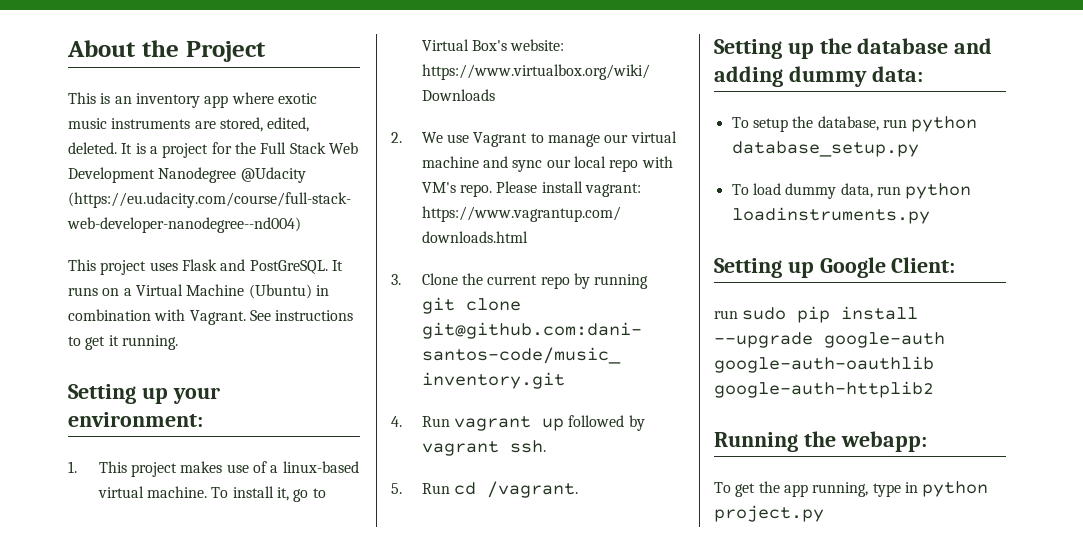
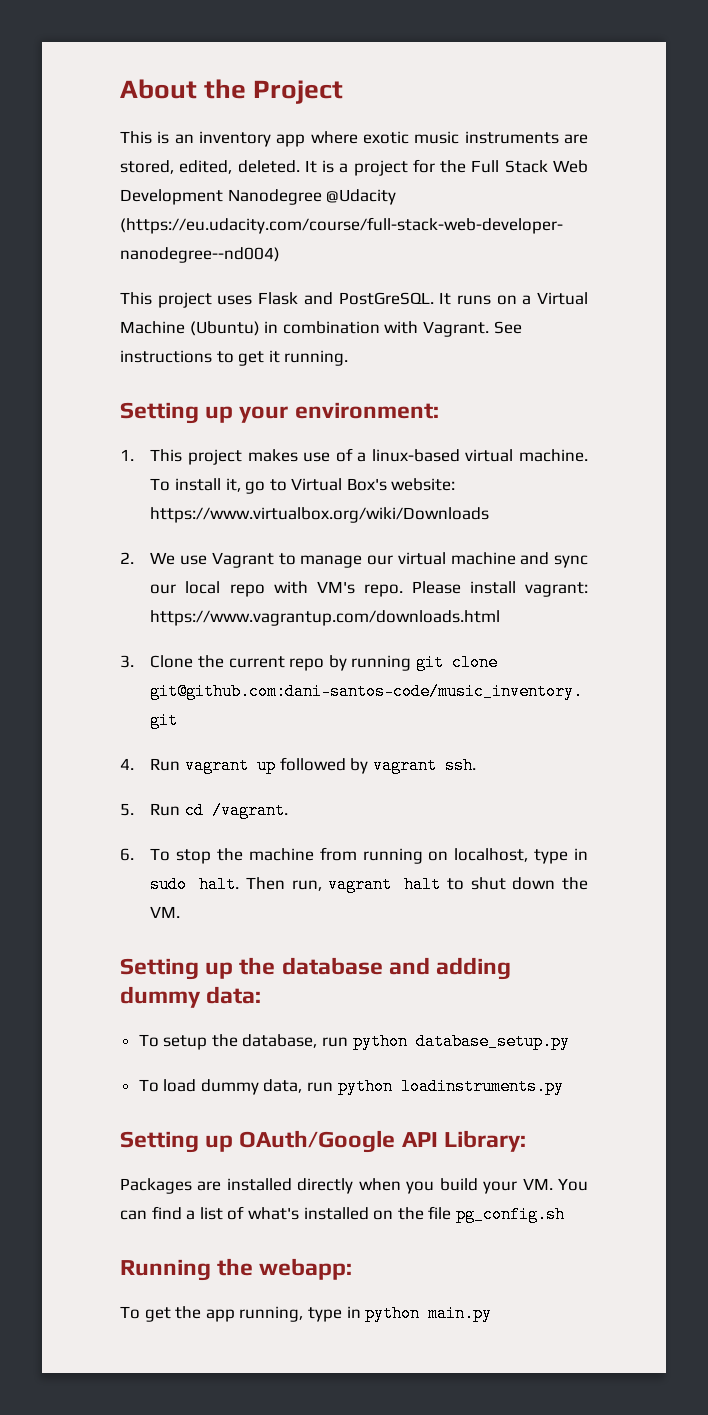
+ 6. To stop the machine from running on localhost, type in sudo halt. Then run, vagrant halt to shut down the VM.
- Setting up Google Client:
- run sudo pip install --upgrade google-auth google-auth-oauthlib google-auth-httplib2
+ Setting up OAuth/Google API Library:
+ Packages are installed directly when you build your VM. You can find a list of what's installed on the file pg_config.sh
- To get the app running, type in python project.py
+ To get the app running, type in python main.py

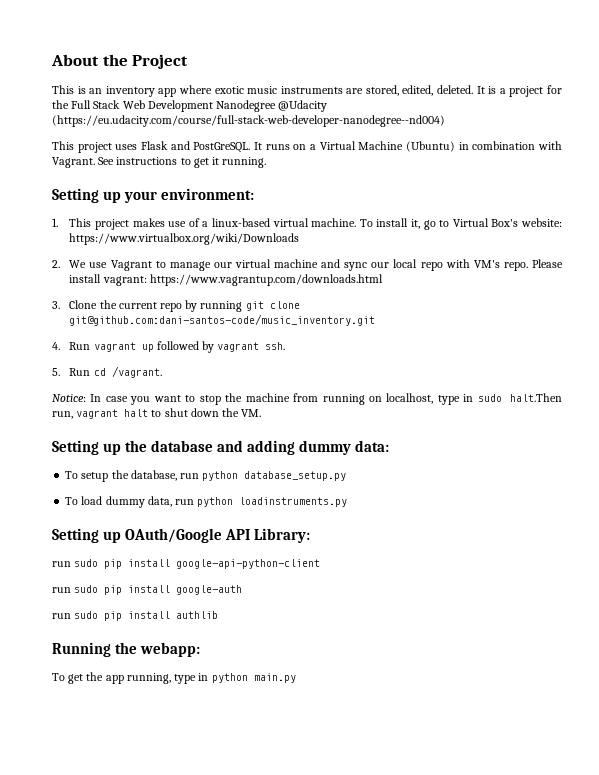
- 6. To stop the machine from running on localhost, type in sudo halt. Then run, vagrant halt to shut down the VM.
+ Notice: In case you want to stop the machine from running on localhost, type in sudo halt.Then run, vagrant halt to shut down the VM.
- Packages are installed directly when you build your VM. You can find a list of what's installed on the file pg_config.sh
+ run sudo pip install google-api-python-client
+ run sudo pip install google-auth
+ run sudo pip install authlib

